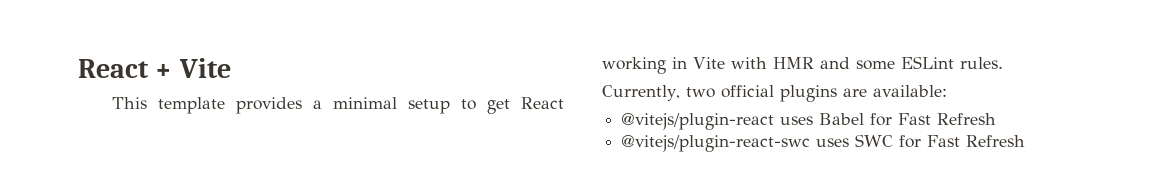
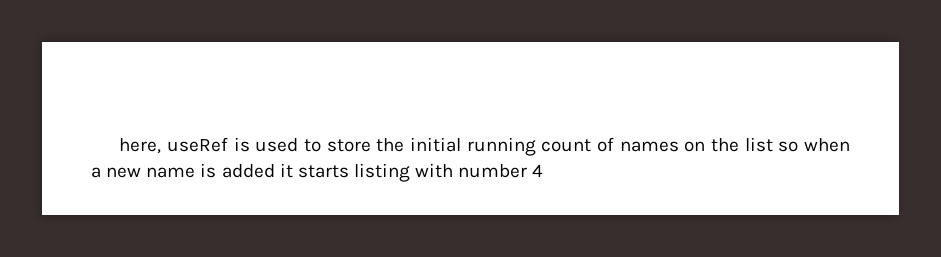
- React + Vite
- This template provides a minimal setup to get React working in Vite with HMR and some ESLint rules.
- Currently, two official plugins are available:
- @vitejs/plugin-react uses Babel for Fast Refresh
- @vitejs/plugin-react-swc uses SWC for Fast Refresh
+ here, useRef is used to store the initial running count of names on the list so when a new name is added it starts listing with number 4

